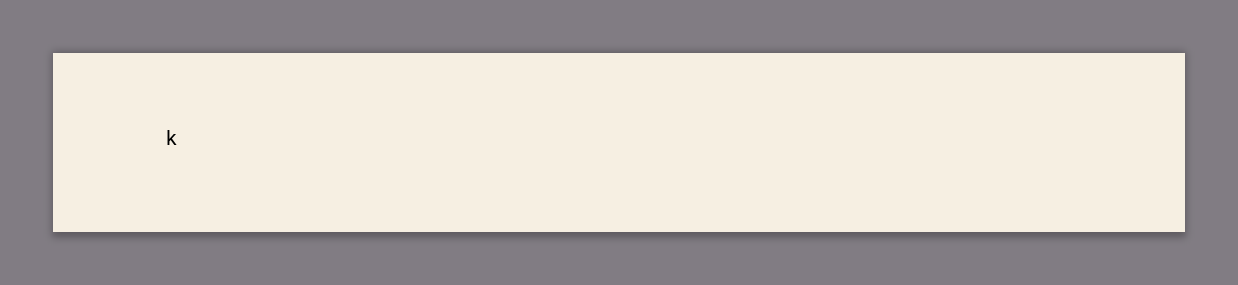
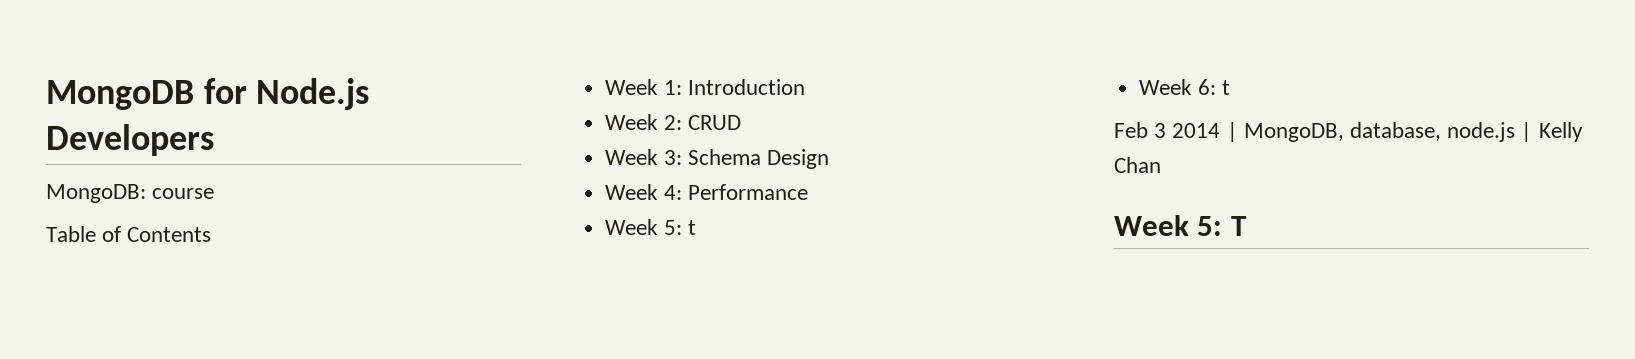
- k
+ MongoDB for Node.js Developers
+ MongoDB: course
+ Table of Contents
+ Week 1: Introduction
+ Week 2: CRUD
+ Week 3: Schema Design
+ Week 4: Performance
+ Week 5: t
+ Week 6: t
+ Feb 3 2014 | MongoDB, database, node.js | Kelly Chan
+ Week 5: T

